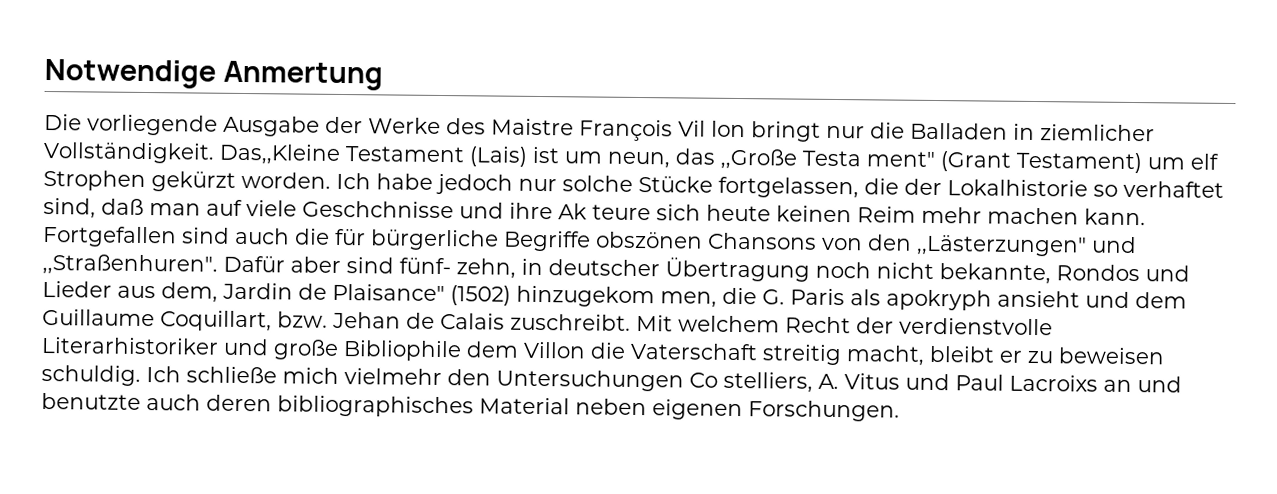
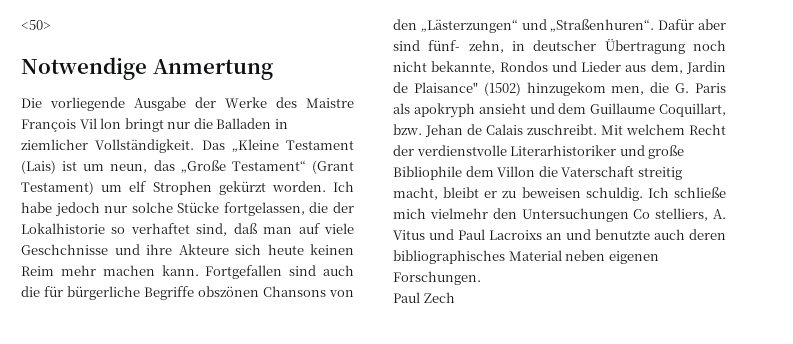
+ <50>
- Das,,Kleine Testament (Lais) ist um neun, das ,,Große Testa ment" (Grant Testament) um elf Strophen gekürzt worden.
+ Das „Kleine Testament (Lais) ist um neun, das „Große Testament“ (Grant Testament) um elf Strophen gekürzt worden.
- Ich habe jedoch nur solche Stücke fortgelassen, die der Lokalhistorie so verhaftet sind, daß man auf viele Geschchnisse und ihre Ak teure sich heute keinen Reim mehr machen kann.
+ Ich habe jedoch nur solche Stücke fortgelassen, die der Lokalhistorie so verhaftet sind, daß man auf viele Geschchnisse und ihre Akteure sich heute keinen Reim mehr machen kann.
- Fortgefallen sind auch die für bürgerliche Begriffe obszönen Chansons von den ,,Lästerzungen" und ,,Straßenhuren".
+ Fortgefallen sind auch die für bürgerliche Begriffe obszönen Chansons von den „Lästerzungen“ und „Straßenhuren“.
+ Paul Zech

